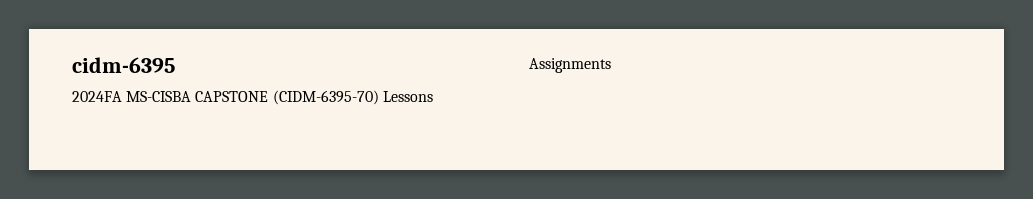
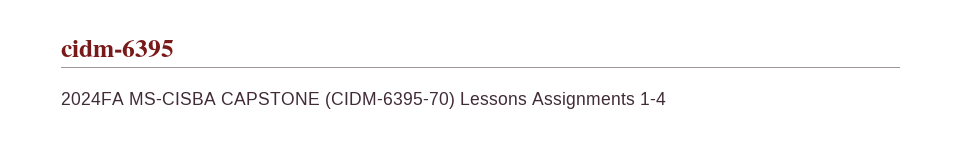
- 2024FA MS-CISBA CAPSTONE (CIDM-6395-70) Lessons Assignments
+ 2024FA MS-CISBA CAPSTONE (CIDM-6395-70) Lessons Assignments 1-4

